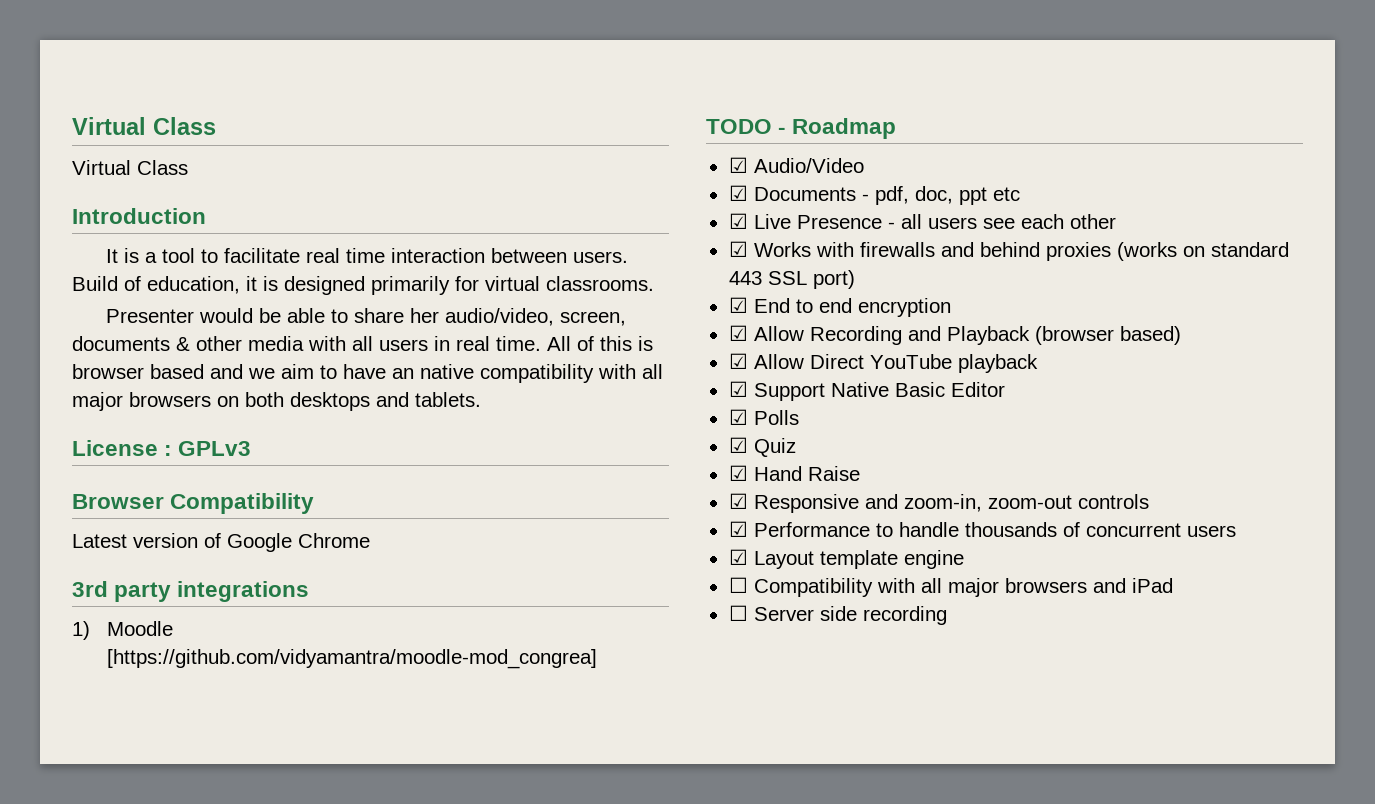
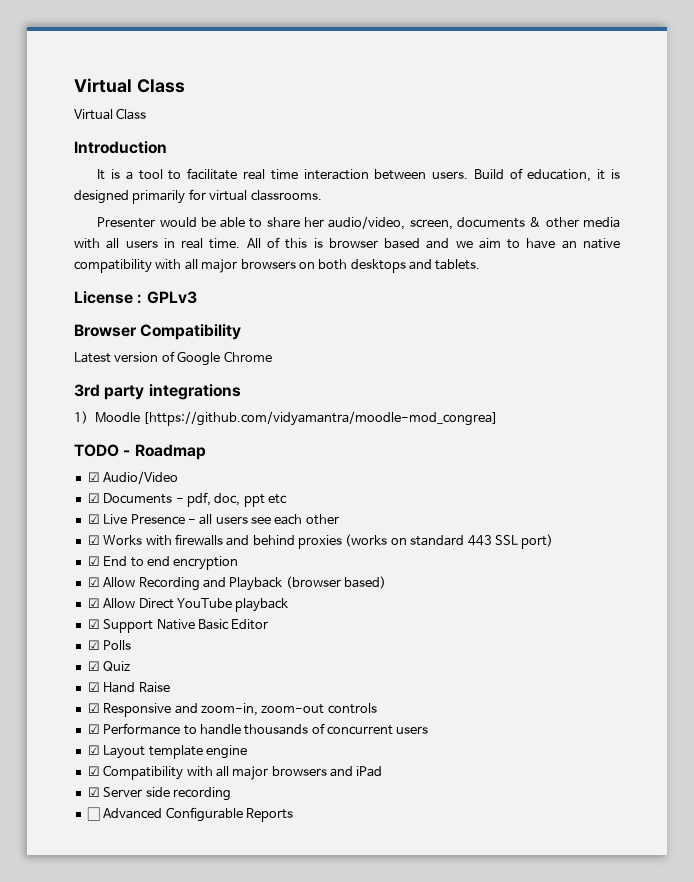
- ☐ Compatibility with all major browsers and iPad
+ ☑ Compatibility with all major browsers and iPad
- ☐ Server side recording
+ ☑ Server side recording
+ ☐ Advanced Configurable Reports

